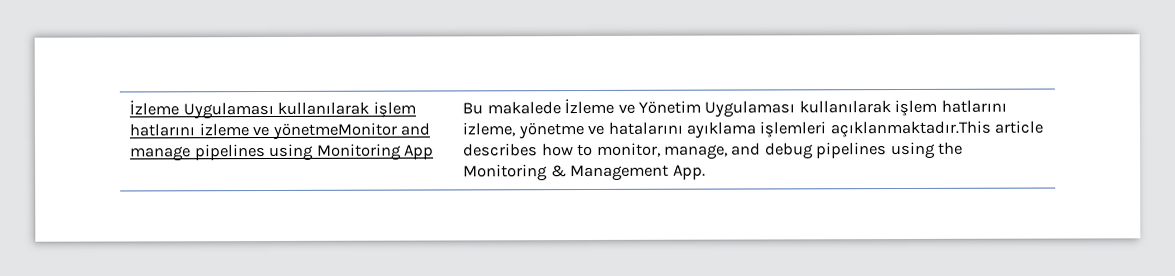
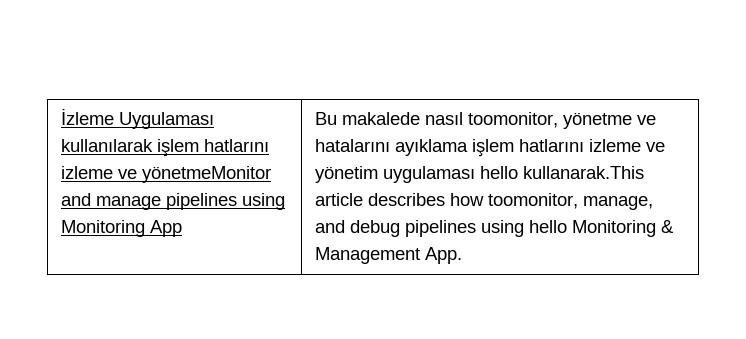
- Bu makalede İzleme ve Yönetim Uygulaması kullanılarak işlem hatlarını izleme, yönetme ve hatalarını ayıklama işlemleri açıklanmaktadır.This article describes how to monitor, manage, and debug pipelines using the Monitoring & Management App.
+ Bu makalede nasıl toomonitor, yönetme ve hatalarını ayıklama işlem hatlarını izleme ve yönetim uygulaması hello kullanarak.This article describes how toomonitor, manage, and debug pipelines using hello Monitoring & Management App.

